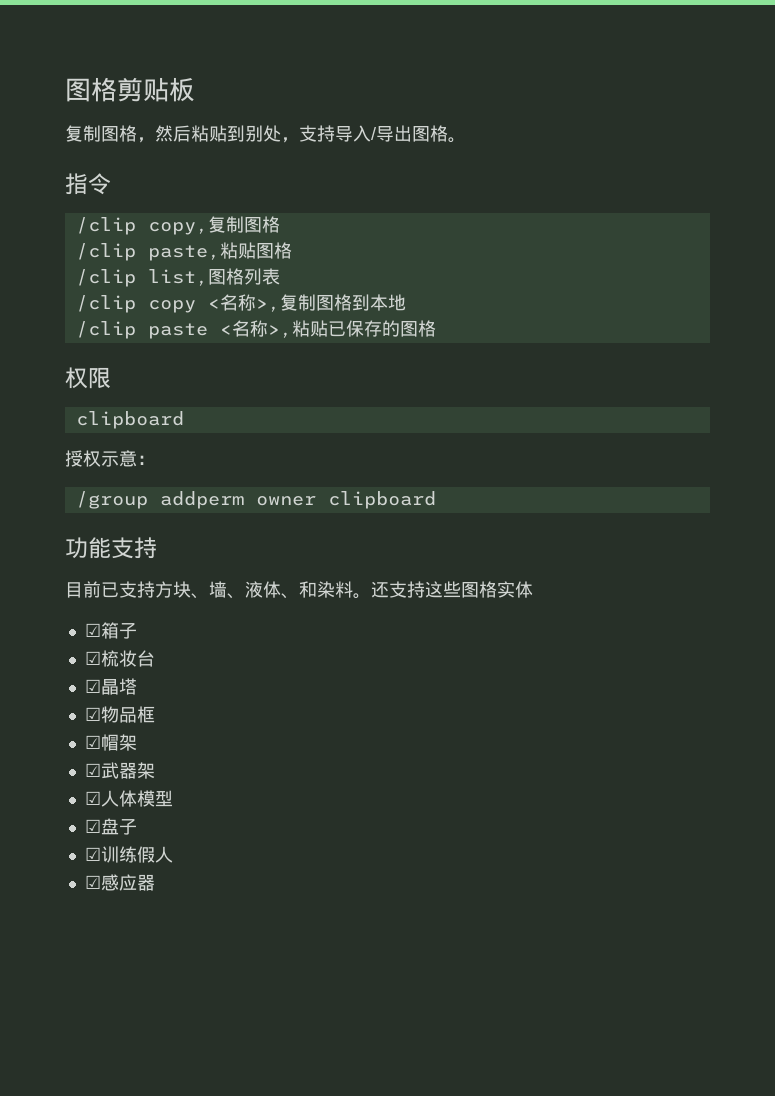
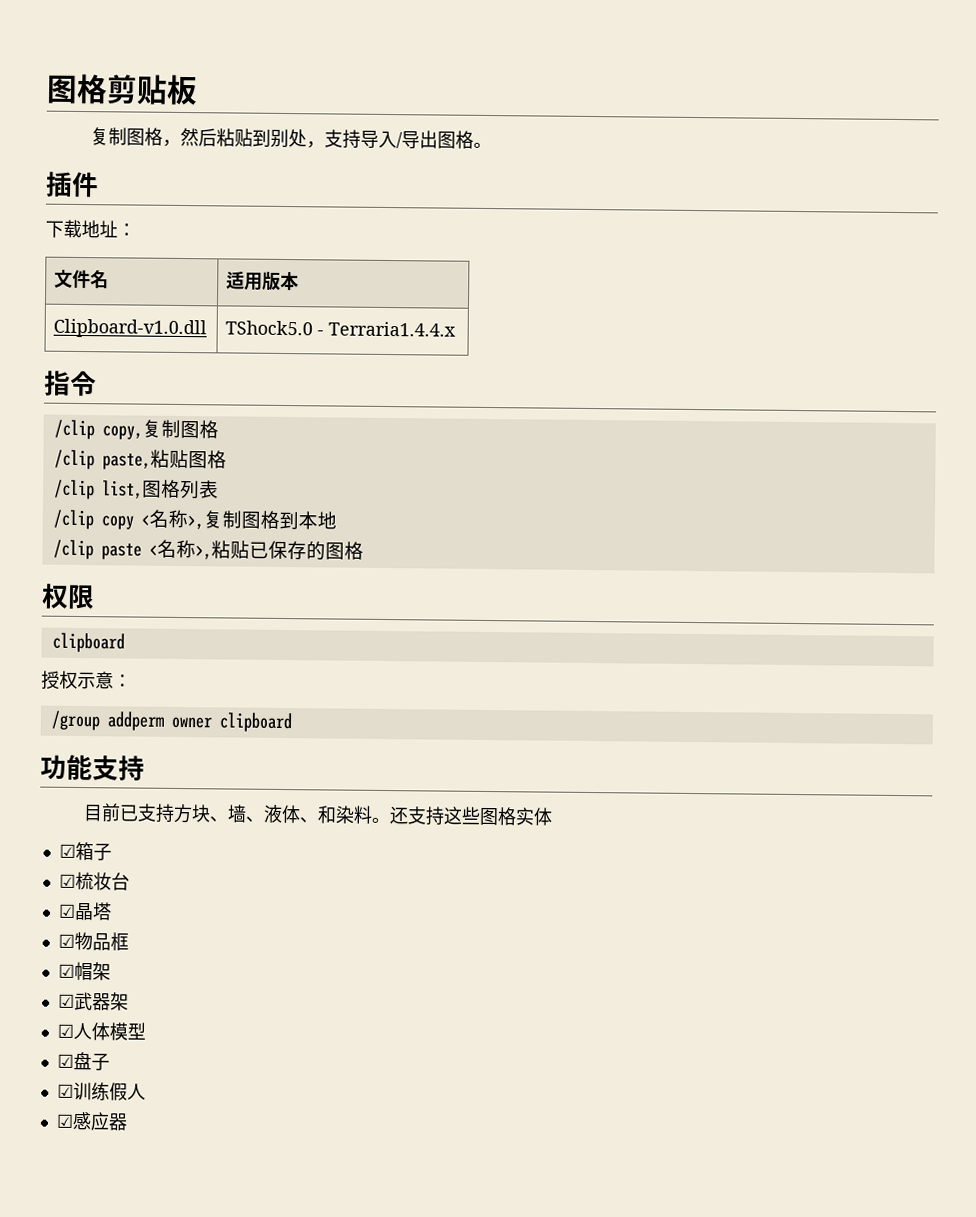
+ 插件
+ 下载地址：
+ 文件名 | 适用版本
+ Clipboard-v1.0.dll | TShock5.0 - Terraria1.4.4.x

